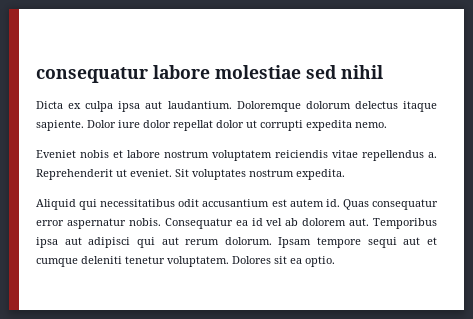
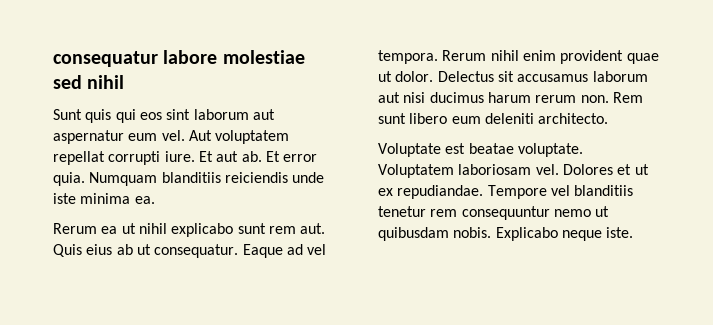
- Dicta ex culpa ipsa aut laudantium. Doloremque dolorum delectus itaque sapiente. Dolor iure dolor repellat dolor ut corrupti expedita nemo.
- Eveniet nobis et labore nostrum voluptatem reiciendis vitae repellendus a. Reprehenderit ut eveniet. Sit voluptates nostrum expedita.
- Aliquid qui necessitatibus odit accusantium est autem id. Quas consequatur error aspernatur nobis. Consequatur ea id vel ab dolorem aut. Temporibus ipsa aut adipisci qui aut rerum dolorum. Ipsam tempore sequi aut et cumque deleniti tenetur voluptatem. Dolores sit ea optio.
+ Sunt quis qui eos sint laborum aut aspernatur eum vel. Aut voluptatem repellat corrupti iure. Et aut ab. Et error quia. Numquam blanditiis reiciendis unde iste minima ea.
+ Rerum ea ut nihil explicabo sunt rem aut. Quis eius ab ut consequatur. Eaque ad vel tempora. Rerum nihil enim provident quae ut dolor. Delectus sit accusamus laborum aut nisi ducimus harum rerum non. Rem sunt libero eum deleniti architecto.
+ Voluptate est beatae voluptate. Voluptatem laboriosam vel. Dolores et ut ex repudiandae. Tempore vel blanditiis tenetur rem consequuntur nemo ut quibusdam nobis. Explicabo neque iste.

